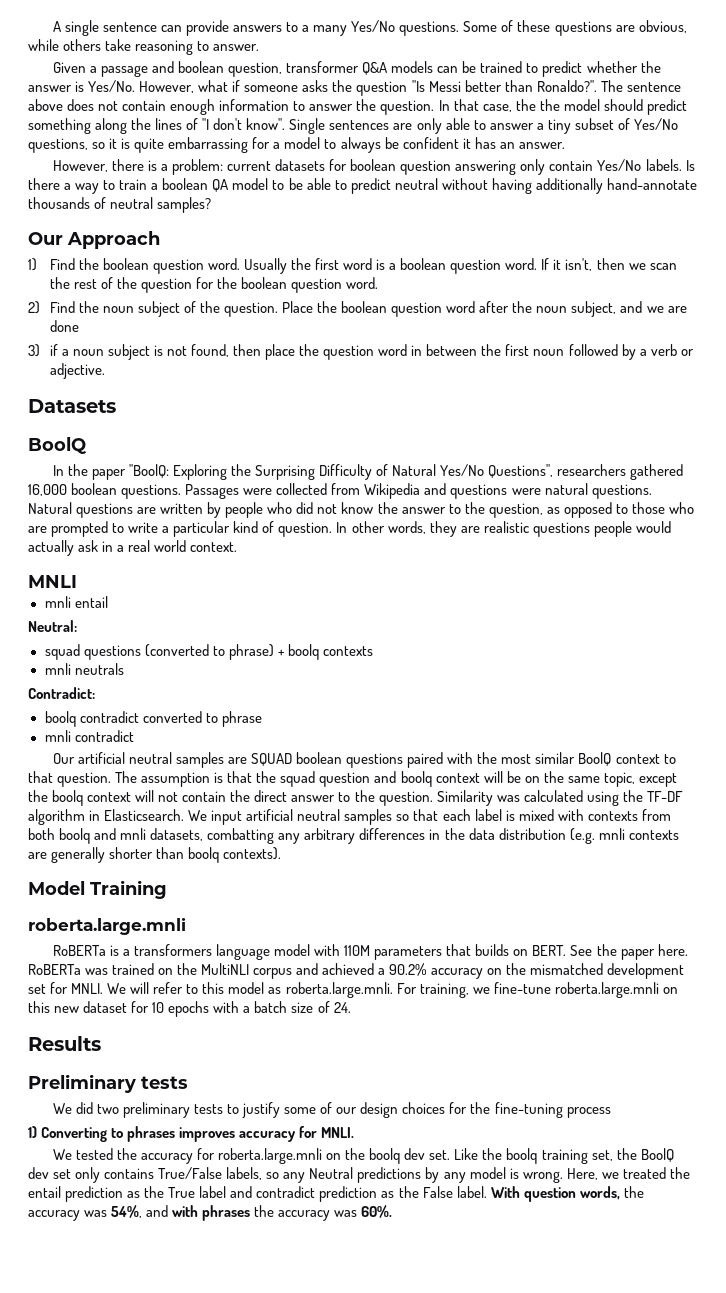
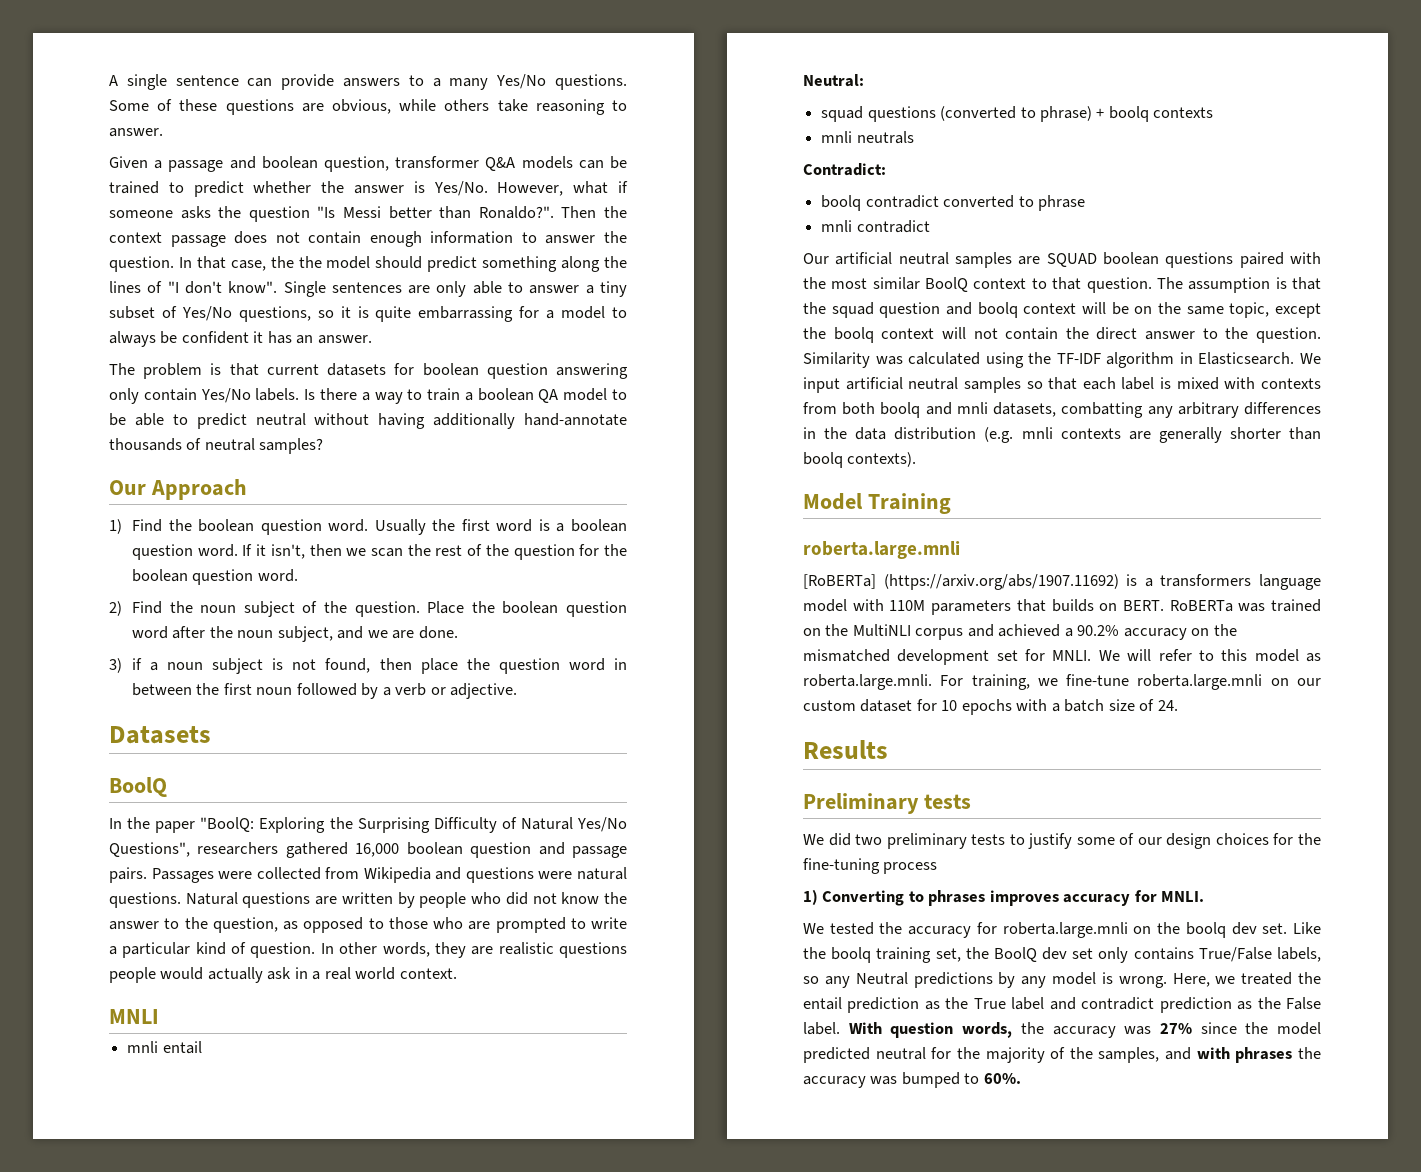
- The sentence above does not contain enough information to answer the question.
+ Then the context passage does not contain enough information to answer the question.
- However, there is a problem: current datasets for boolean question answering only contain Yes/No labels.
+ The problem is that current datasets for boolean question answering only contain Yes/No labels.
- Place the boolean question word after the noun subject, and we are done
+ Place the boolean question word after the noun subject, and we are done.
- In the paper "BoolQ: Exploring the Surprising Difficulty of Natural Yes/No Questions", researchers gathered 16,000 boolean questions.
+ In the paper "BoolQ: Exploring the Surprising Difficulty of Natural Yes/No Questions", researchers gathered 16,000 boolean question and passage pairs.
- Similarity was calculated using the TF-DF algorithm in Elasticsearch.
+ Similarity was calculated using the TF-IDF algorithm in Elasticsearch.
- RoBERTa is a transformers language model with 110M parameters that builds on BERT.
+ [RoBERTa] (https://arxiv.org/abs/1907.11692) is a transformers language model with 110M parameters that builds on BERT.
- See the paper here.
- We will refer to this model as roberta.large.mnli. For training, we fine-tune roberta.large.mnli on this new dataset for 10 epochs with a batch size of 24.
+ We will refer to this model as roberta.large.mnli. For training, we fine-tune roberta.large.mnli on our custom dataset for 10 epochs with a batch size of 24.
- With question words, the accuracy was 54%, and with phrases the accuracy was 60%.
+ With question words, the accuracy was 27% since the model predicted neutral for the majority of the samples, and with phrases the accuracy was bumped to 60%.

